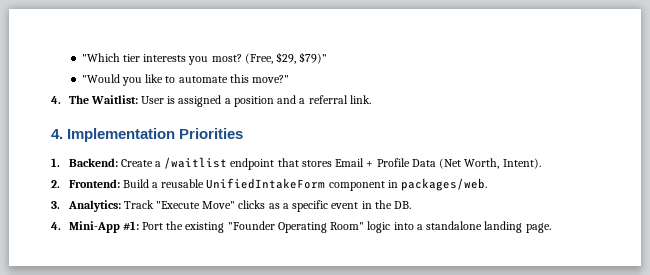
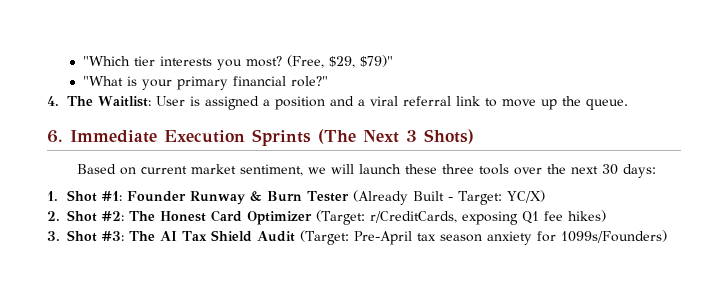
- "Would you like to automate this move?"
+ "What is your primary financial role?"
- 4. The Waitlist: User is assigned a position and a referral link.
- 4. Implementation Priorities
- 1. Backend: Create a /waitlist endpoint that stores Email + Profile Data (Net Worth, Intent).
- 2. Frontend: Build a reusable UnifiedIntakeForm component in packages/web.
- 3. Analytics: Track "Execute Move" clicks as a specific event in the DB.
- 4. Mini-App #1: Port the existing "Founder Operating Room" logic into a standalone landing page.
+ 4. The Waitlist: User is assigned a position and a viral referral link to move up the queue.
+ 6. Immediate Execution Sprints (The Next 3 Shots)
+ Based on current market sentiment, we will launch these three tools over the next 30 days:
+ 1. Shot #1: Founder Runway & Burn Tester (Already Built - Target: YC/X)
+ 2. Shot #2: The Honest Card Optimizer (Target: r/CreditCards, exposing Q1 fee hikes)
+ 3. Shot #3: The AI Tax Shield Audit (Target: Pre-April tax season anxiety for 1099s/Founders)

